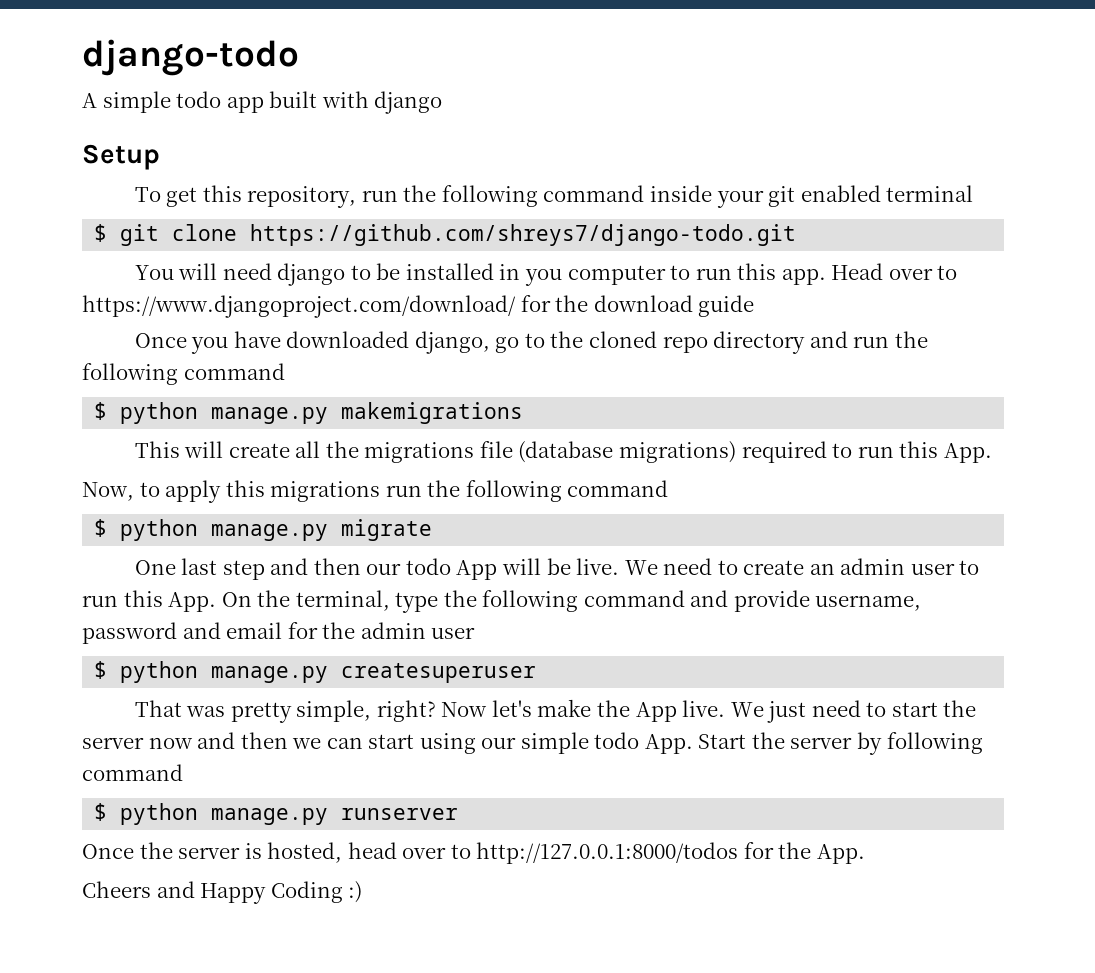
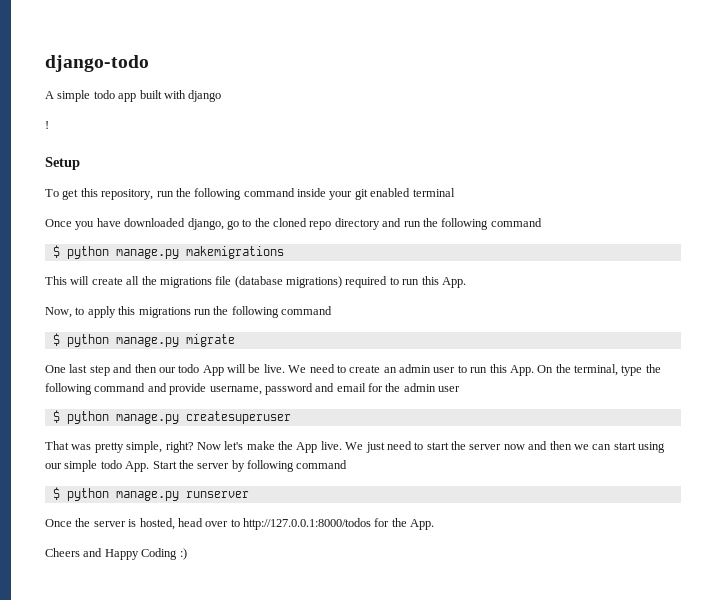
+ !
- $ git clone https://github.com/shreys7/django-todo.git
- You will need django to be installed in you computer to run this app. Head over to https://www.djangoproject.com/download/ for the download guide

